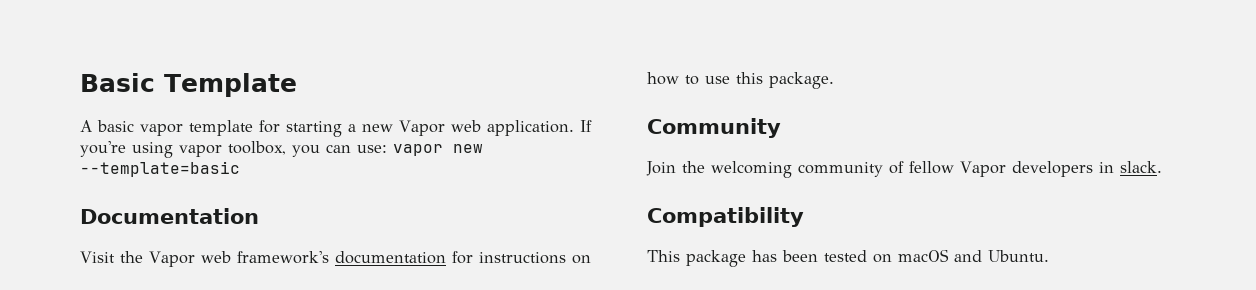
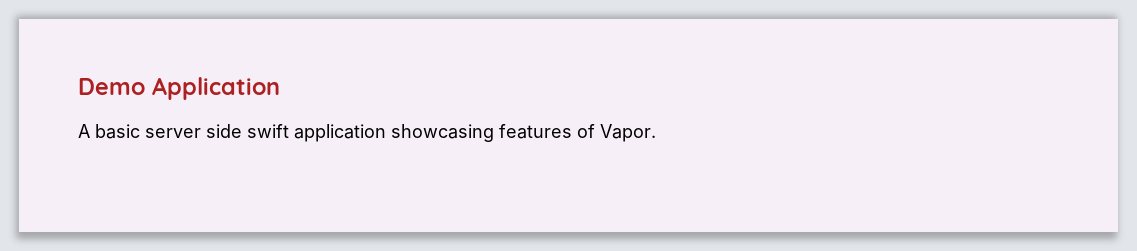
- Basic Template
+ Demo Application
- A basic vapor template for starting a new Vapor web application. If you're using vapor toolbox, you can use: vapor new --template=basic
- Documentation
- Visit the Vapor web framework's documentation for instructions on how to use this package.
- Community
- Join the welcoming community of fellow Vapor developers in slack.
- Compatibility
- This package has been tested on macOS and Ubuntu.
+ A basic server side swift application showcasing features of Vapor.

